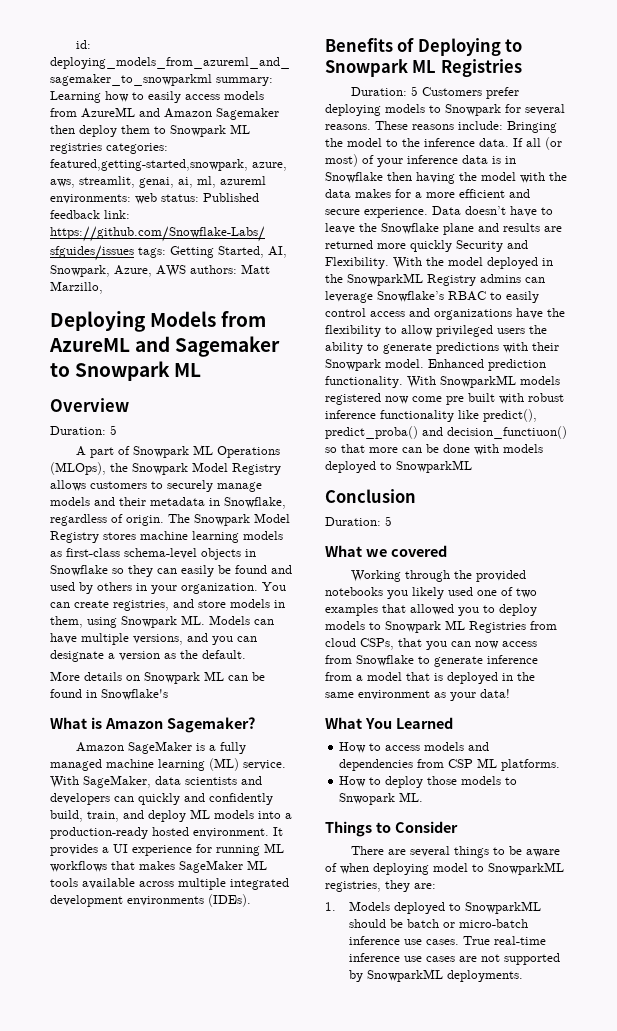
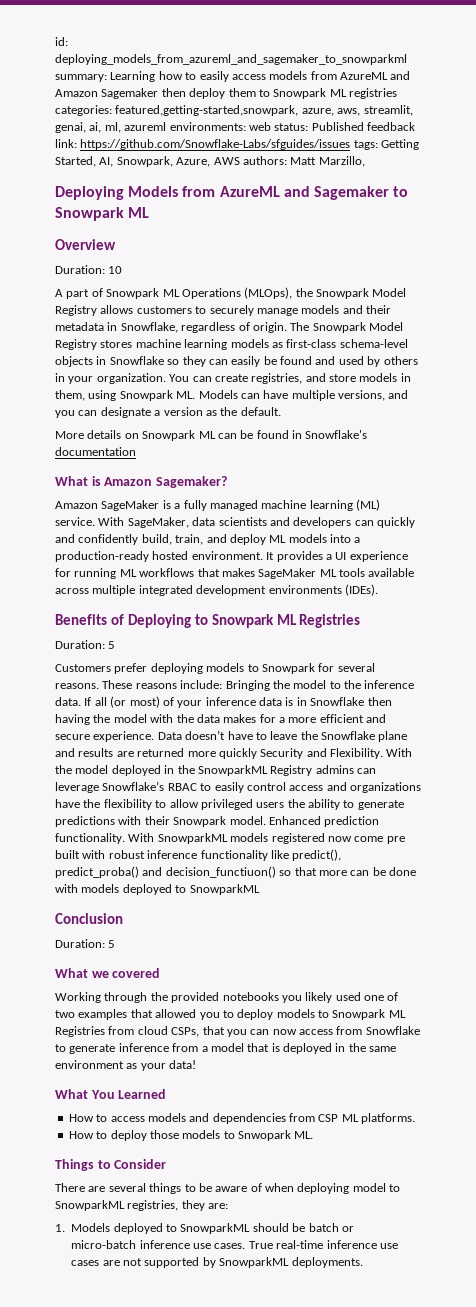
  Overview
- Duration: 5
+ Duration: 10
- More details on Snowpark ML can be found in Snowflake's
+ More details on Snowpark ML can be found in Snowflake's documentation
  Benefits of Deploying to Snowpark ML Registries
- Duration: 5 Customers prefer deploying models to Snowpark for several reasons.
+ Duration: 5
+ Customers prefer deploying models to Snowpark for several reasons.

